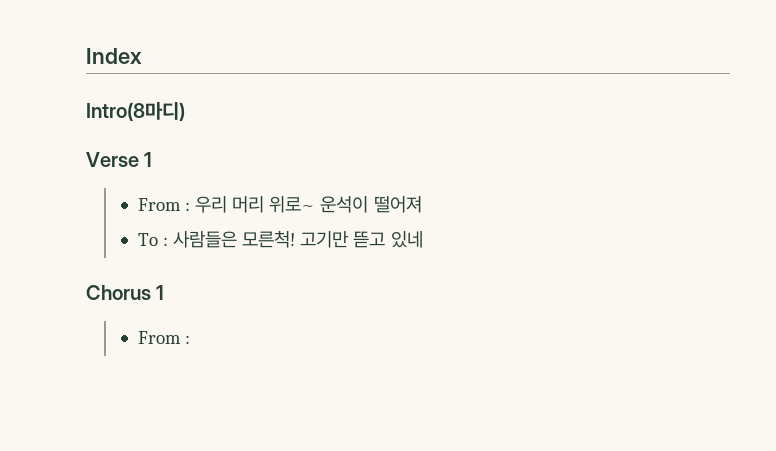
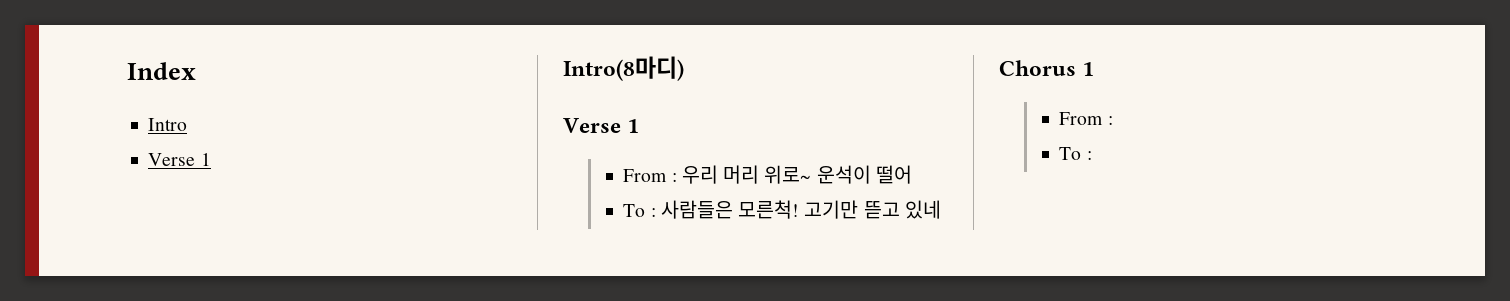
+ Intro
+ Verse 1
- From : 우리 머리 위로~ 운석이 떨어져
+ From : 우리 머리 위로~ 운석이 떨어
  Chorus 1
  From :
+ To :

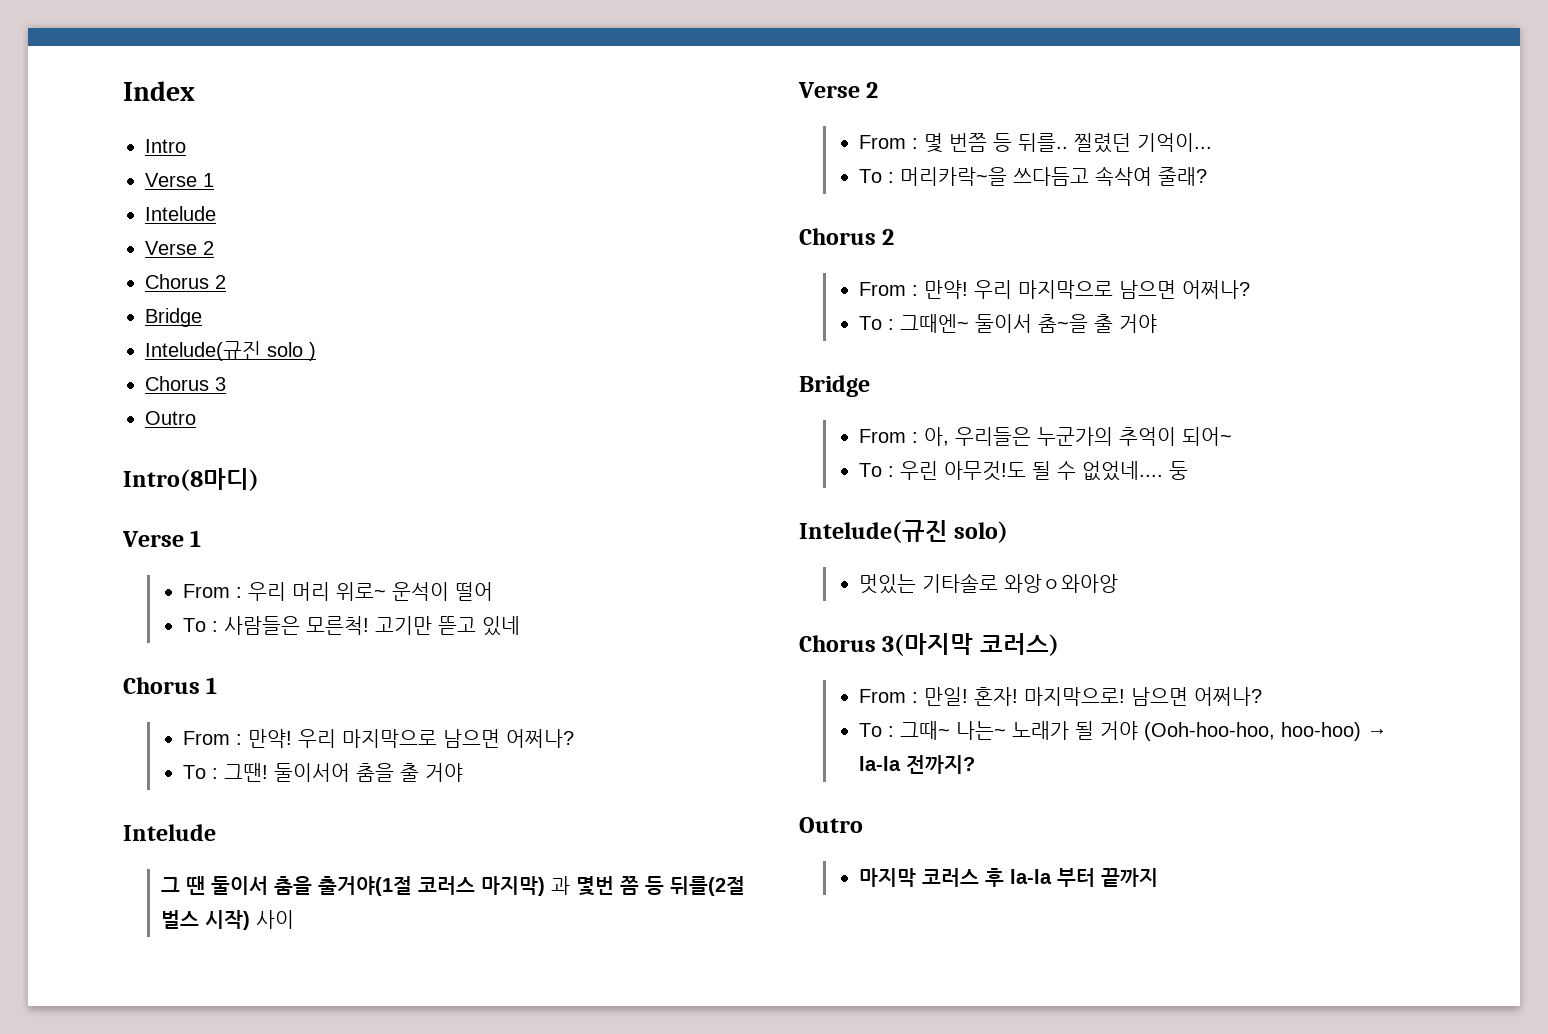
  Intro
  Verse 1
+ Intelude
+ Verse 2
+ Chorus 2
+ Bridge
+ Intelude(규진 solo )
+ Chorus 3
+ Outro
  Chorus 1
- From :
- To :
+ From : 만약! 우리 마지막으로 남으면 어쩌나?
+ To : 그땐! 둘이서어 춤을 출 거야
+ Intelude
+ 그 땐 둘이서 춤을 출거야(1절 코러스 마지막) 과 몇번 쯤 등 뒤를(2절 벌스 시작) 사이
+ Verse 2
+ From : 몇 번쯤 등 뒤를.. 찔렸던 기억이...
+ To : 머리카락~을 쓰다듬고 속삭여 줄래?
+ Chorus 2
+ From : 만약! 우리 마지막으로 남으면 어쩌나?
+ To : 그때엔~ 둘이서 춤~을 출 거야
+ Bridge
+ From : 아, 우리들은 누군가의 추억이 되어~
+ To : 우린 아무것!도 될 수 없었네.... 둥
+ Intelude(규진 solo)
+ 멋있는 기타솔로 와앙ㅇ와아앙
+ Chorus 3(마지막 코러스)
+ From : 만일! 혼자! 마지막으로! 남으면 어쩌나?
+ To : 그때~ 나는~ 노래가 될 거야 (Ooh-hoo-hoo, hoo-hoo) → la-la 전까지?
+ Outro
+ 마지막 코러스 후 la-la 부터 끝까지

